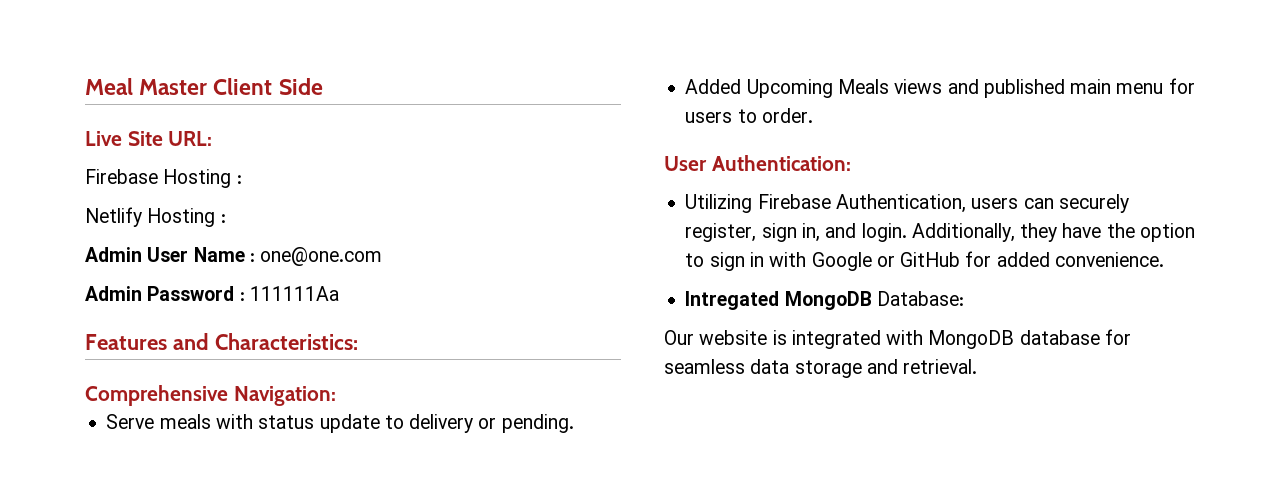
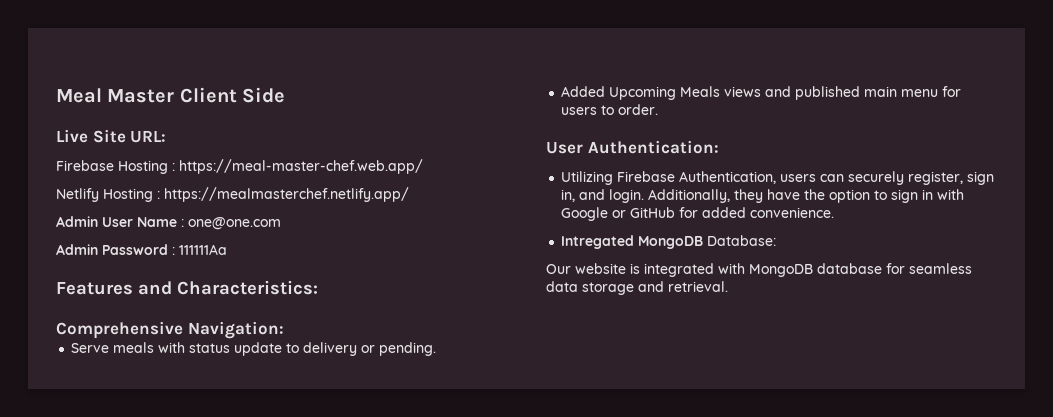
- Firebase Hosting :
+ Firebase Hosting : https://meal-master-chef.web.app/
- Netlify Hosting :
+ Netlify Hosting : https://mealmasterchef.netlify.app/

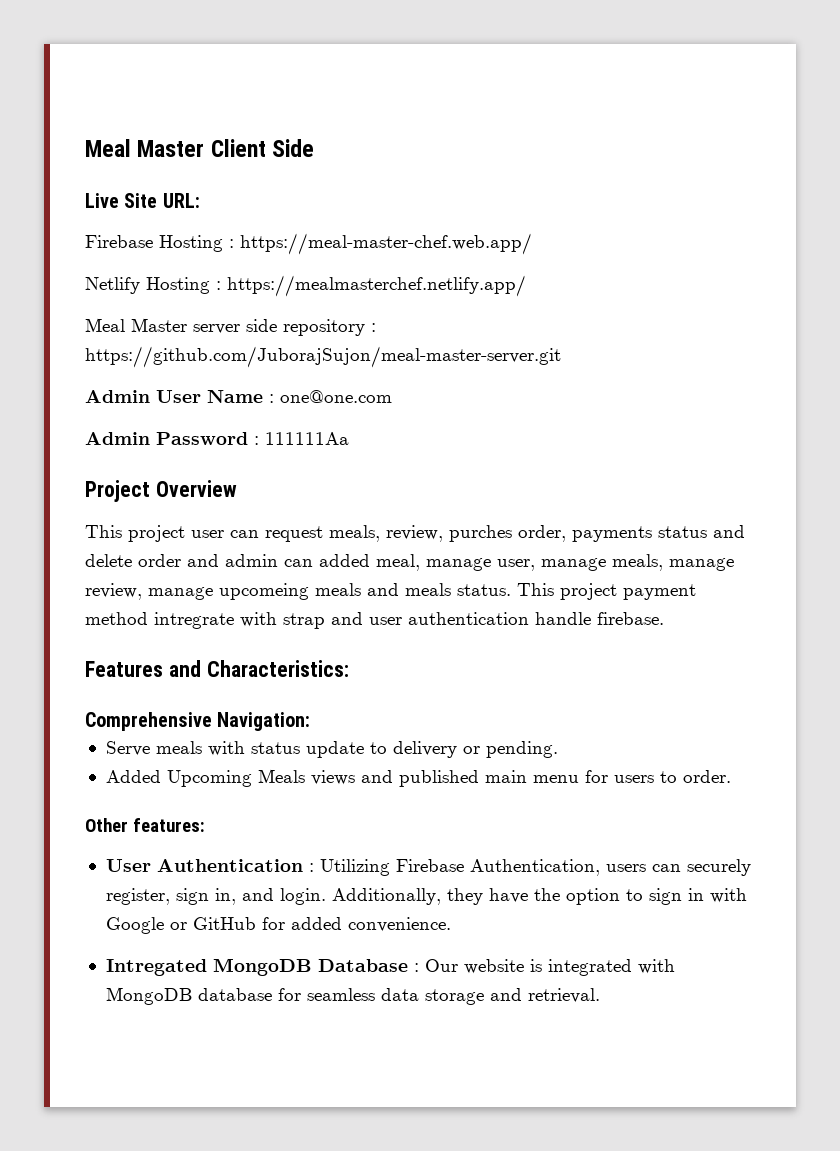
+ Meal Master server side repository : https://github.com/JuborajSujon/meal-master-server.git
+ Project Overview
+ This project user can request meals, review, purches order, payments status and delete order and admin can added meal, manage user, manage meals, manage review, manage upcomeing meals and meals status. This project payment method intregrate with strap and user authentication handle firebase.
- User Authentication:
- Utilizing Firebase Authentication, users can securely register, sign in, and login.
+ Other features:
+ User Authentication : Utilizing Firebase Authentication, users can securely register, sign in, and login.
- Intregated MongoDB Database:
- Our website is integrated with MongoDB database for seamless data storage and retrieval.
+ Intregated MongoDB Database : Our website is integrated with MongoDB database for seamless data storage and retrieval.

